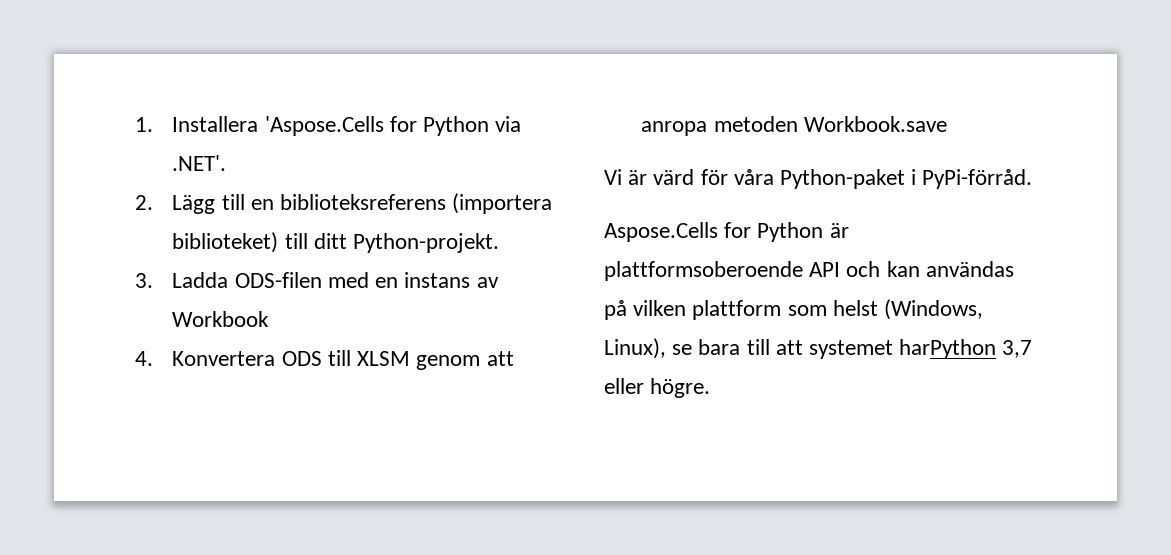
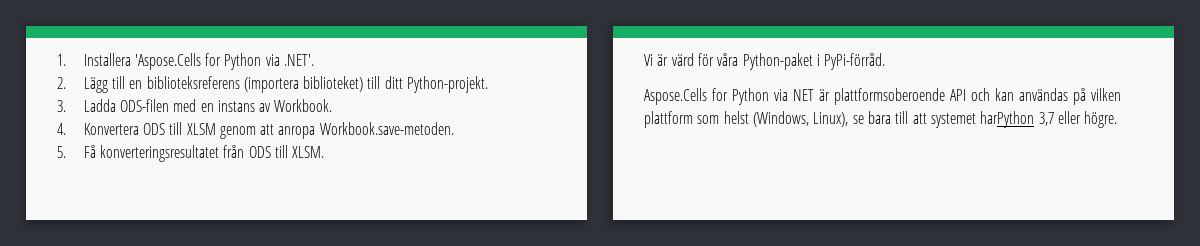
- 3. Ladda ODS-filen med en instans av Workbook
+ 3. Ladda ODS-filen med en instans av Workbook.
- 4. Konvertera ODS till XLSM genom att anropa metoden Workbook.save
+ 4. Konvertera ODS till XLSM genom att anropa Workbook.save-metoden.
+ 5. Få konverteringsresultatet från ODS till XLSM.
- Aspose.Cells for Python är plattformsoberoende API och kan användas på vilken plattform som helst (Windows, Linux), se bara till att systemet harPython 3,7 eller högre.
+ Aspose.Cells for Python via NET är plattformsoberoende API och kan användas på vilken plattform som helst (Windows, Linux), se bara till att systemet harPython 3,7 eller högre.

